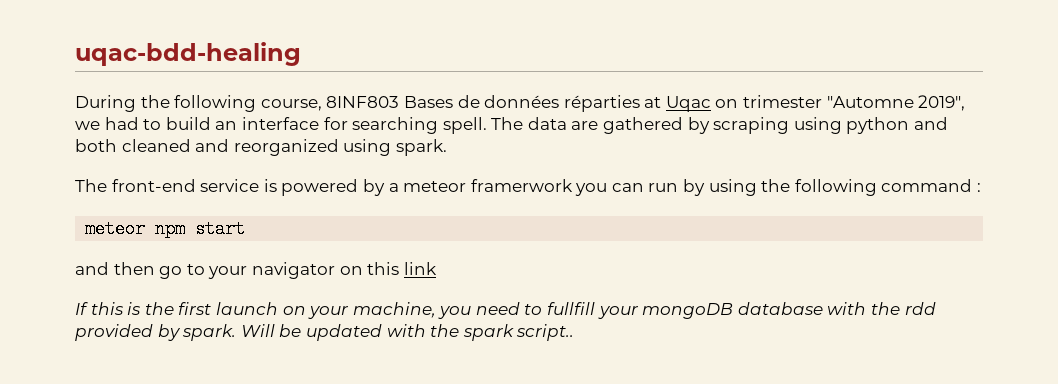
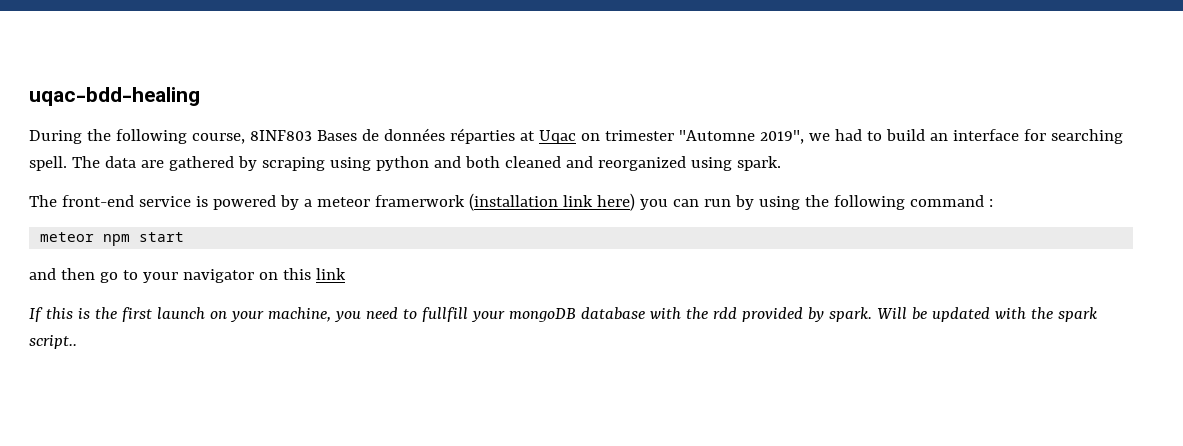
- The front-end service is powered by a meteor framerwork you can run by using the following command :
+ The front-end service is powered by a meteor framerwork (installation link here) you can run by using the following command :

